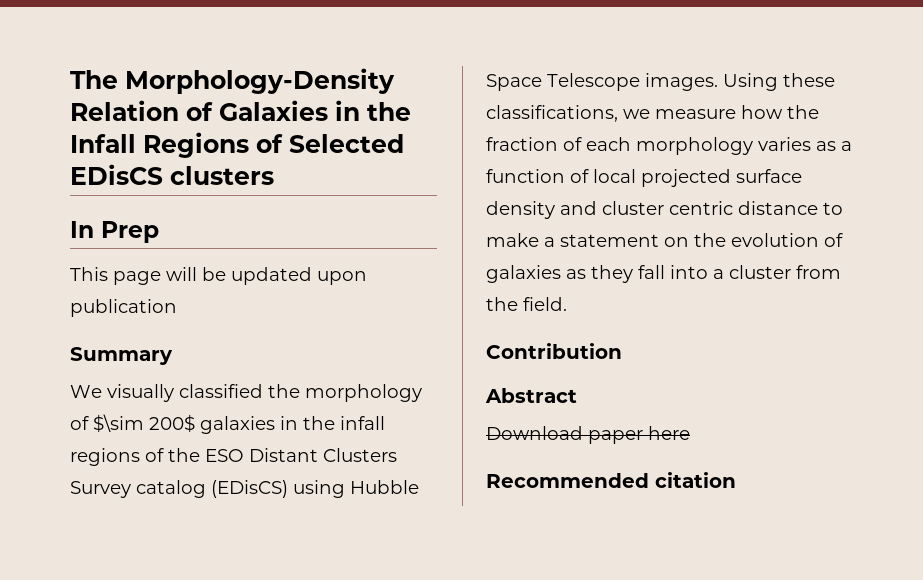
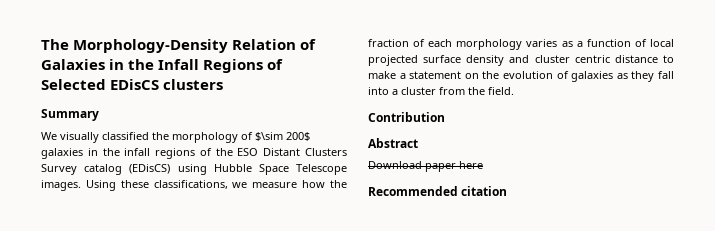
- In Prep
- This page will be updated upon publication

